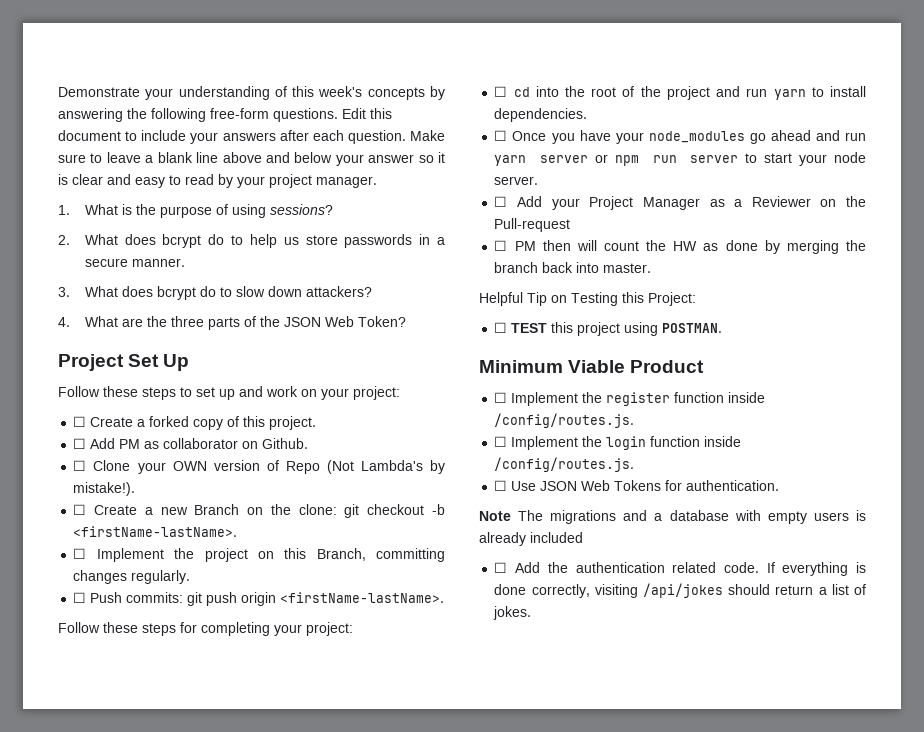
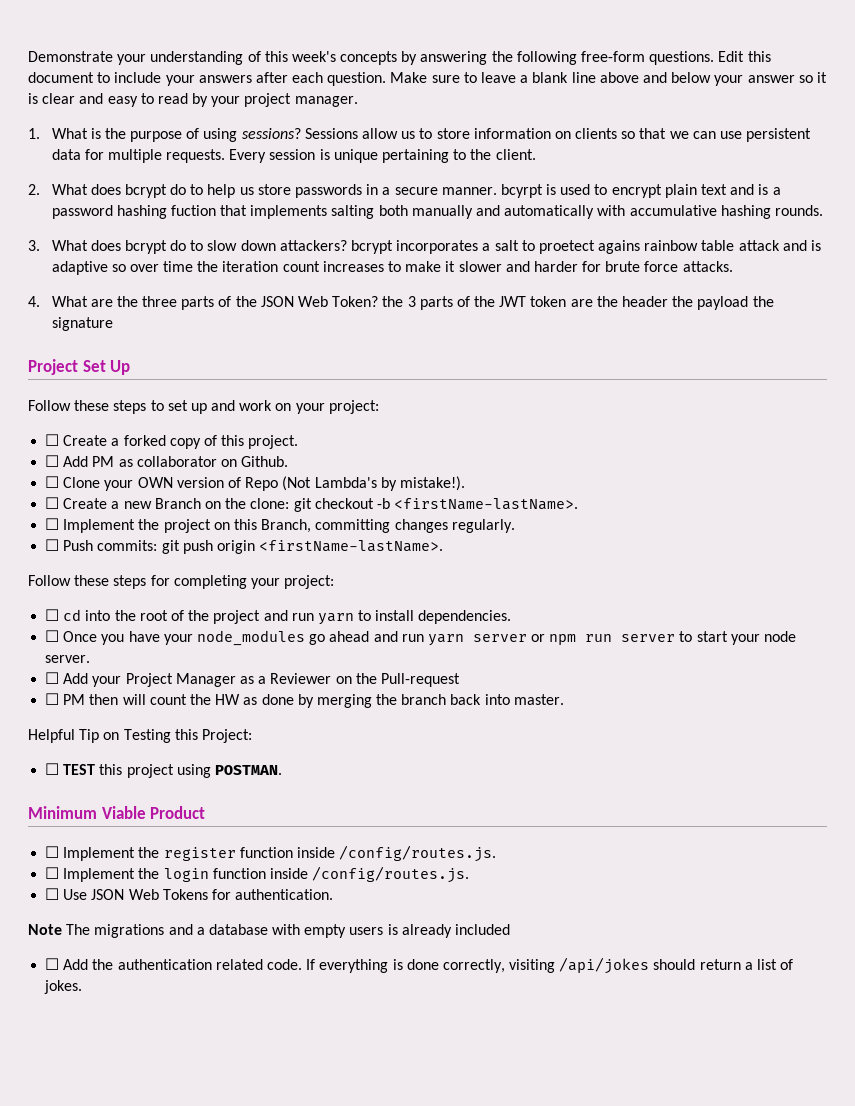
+ Sessions allow us to store information on clients so that we can use persistent data for multiple requests. Every session is unique pertaining to the client.
- 2. What does bcrypt do to help us store passwords in a secure manner.
+ 2. What does bcrypt do to help us store passwords in a secure manner. bcyrpt is used to encrypt plain text and is a password hashing fuction that implements salting both manually and automatically with accumulative hashing rounds.
- 3. What does bcrypt do to slow down attackers?
+ 3. What does bcrypt do to slow down attackers? bcrypt incorporates a salt to proetect agains rainbow table attack and is adaptive so over time the iteration count increases to make it slower and harder for brute force attacks.
- 4. What are the three parts of the JSON Web Token?
+ 4. What are the three parts of the JSON Web Token? the 3 parts of the JWT token are the header the payload the signature

